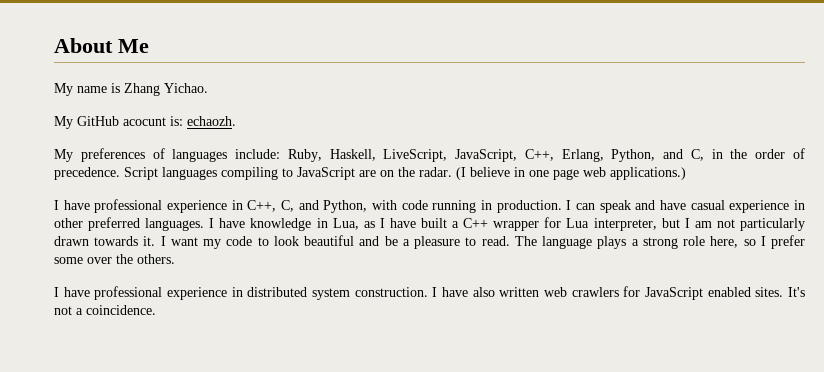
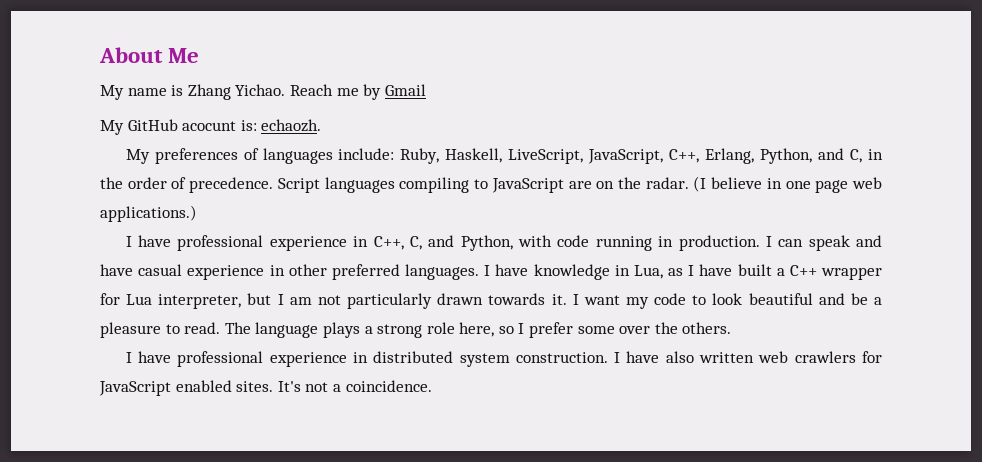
+ Reach me by Gmail

